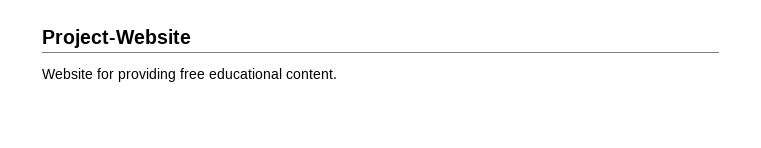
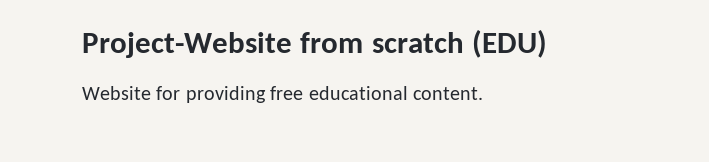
- Project-Website
+ Project-Website from scratch (EDU)

